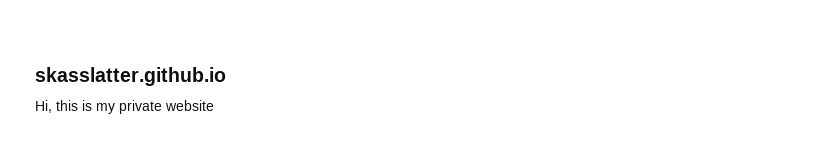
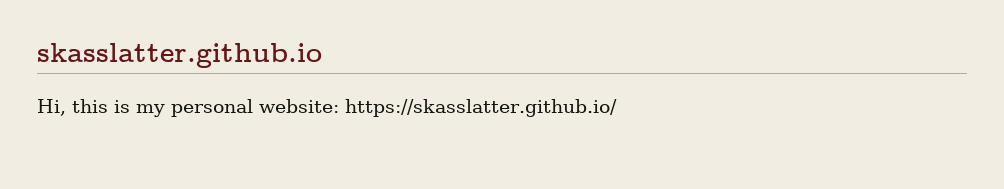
- Hi, this is my private website
+ Hi, this is my personal website: https://skasslatter.github.io/

